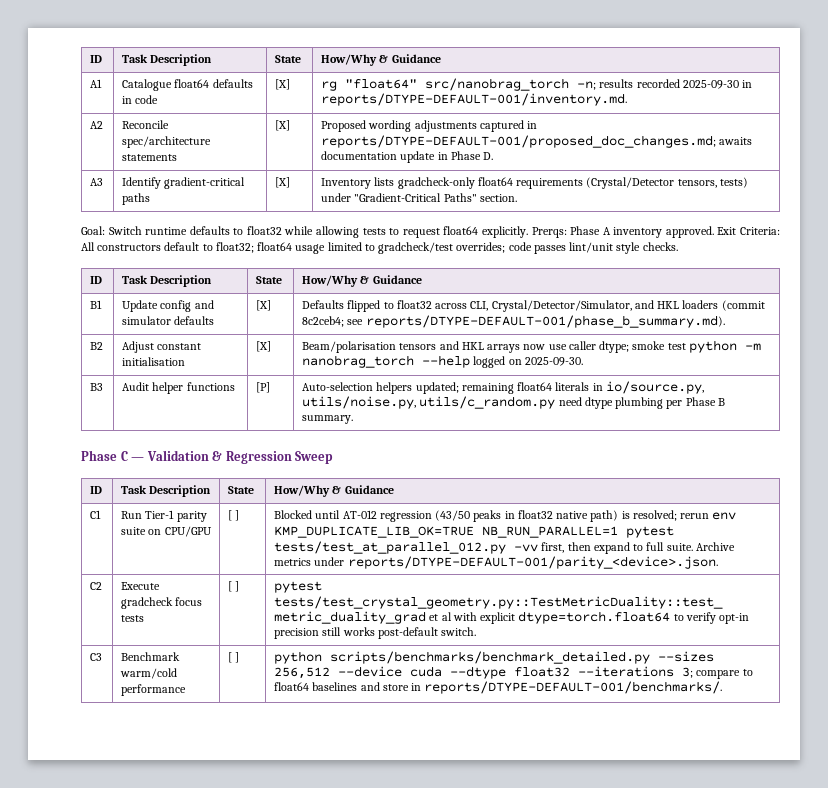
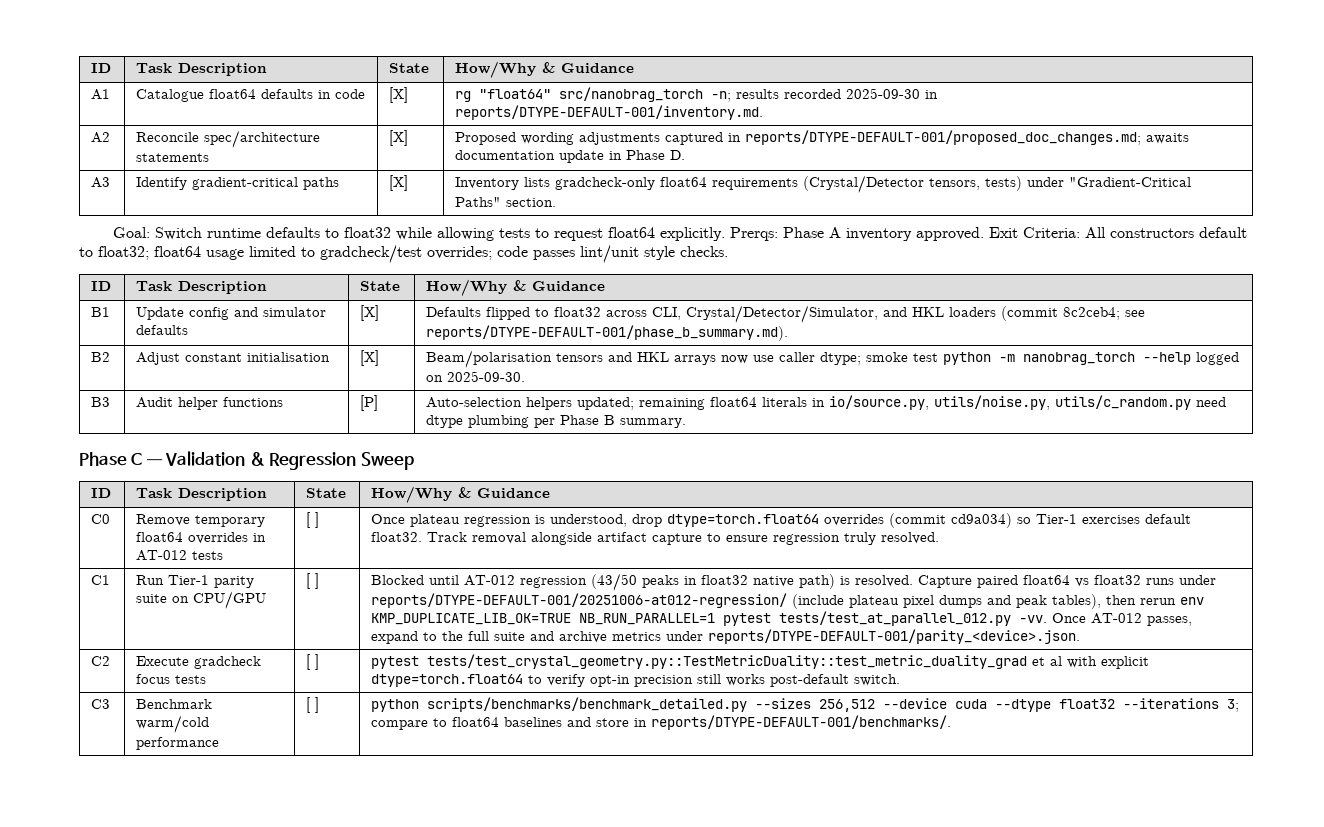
+ C0 | Remove temporary float64 overrides in AT-012 tests | [ ] | Once plateau regression is understood, drop dtype=torch.float64 overrides (commit cd9a034) so Tier-1 exercises default float32. Track removal alongside artifact capture to ensure regression truly resolved.
- Blocked until AT-012 regression (43/50 peaks in float32 native path) is resolved; rerun env KMP_DUPLICATE_LIB_OK=TRUE NB_RUN_PARALLEL=1 pytest tests/test_at_parallel_012.py -vv first, then expand to full suite. Archive metrics under reports/DTYPE-DEFAULT-001/parity_<device>.json.
+ Blocked until AT-012 regression (43/50 peaks in float32 native path) is resolved. Capture paired float64 vs float32 runs under reports/DTYPE-DEFAULT-001/20251006-at012-regression/ (include plateau pixel dumps and peak tables), then rerun env KMP_DUPLICATE_LIB_OK=TRUE NB_RUN_PARALLEL=1 pytest tests/test_at_parallel_012.py -vv. Once AT-012 passes, expand to the full suite and archive metrics under reports/DTYPE-DEFAULT-001/parity_<device>.json.

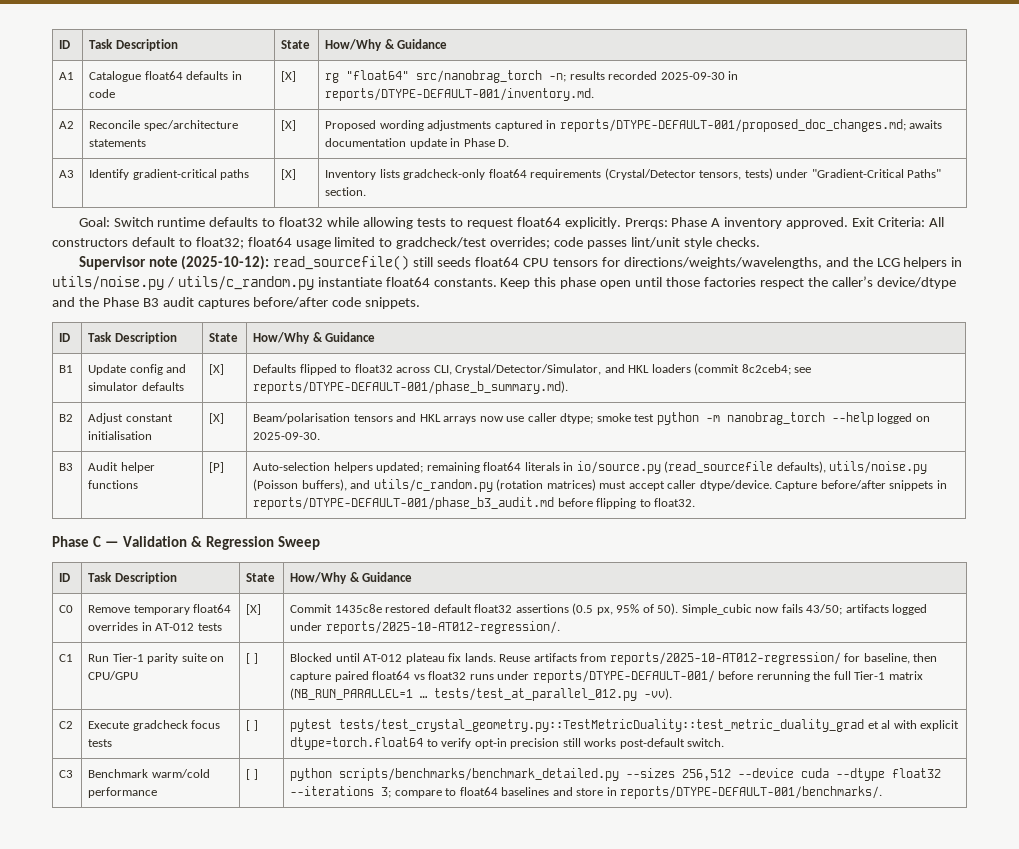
+ Supervisor note (2025-10-12): read_sourcefile() still seeds float64 CPU tensors for directions/weights/wavelengths, and the LCG helpers in utils/noise.py / utils/c_random.py instantiate float64 constants. Keep this phase open until those factories respect the caller’s device/dtype and the Phase B3 audit captures before/after code snippets.
- B3 | Audit helper functions | [P] | Auto-selection helpers updated; remaining float64 literals in io/source.py, utils/noise.py, utils/c_random.py need dtype plumbing per Phase B summary.
+ B3 | Audit helper functions | [P] | Auto-selection helpers updated; remaining float64 literals in io/source.py (read_sourcefile defaults), utils/noise.py (Poisson buffers), and utils/c_random.py (rotation matrices) must accept caller dtype/device. Capture before/after snippets in reports/DTYPE-DEFAULT-001/phase_b3_audit.md before flipping to float32.
- C0 | Remove temporary float64 overrides in AT-012 tests | [ ] | Once plateau regression is understood, drop dtype=torch.float64 overrides (commit cd9a034) so Tier-1 exercises default float32. Track removal alongside artifact capture to ensure regression truly resolved.
+ C0 | Remove temporary float64 overrides in AT-012 tests | [X] | Commit 1435c8e restored default float32 assertions (0.5 px, 95% of 50). Simple_cubic now fails 43/50; artifacts logged under reports/2025-10-AT012-regression/.
- Blocked until AT-012 regression (43/50 peaks in float32 native path) is resolved. Capture paired float64 vs float32 runs under reports/DTYPE-DEFAULT-001/20251006-at012-regression/ (include plateau pixel dumps and peak tables), then rerun env KMP_DUPLICATE_LIB_OK=TRUE NB_RUN_PARALLEL=1 pytest tests/test_at_parallel_012.py -vv. Once AT-012 passes, expand to the full suite and archive metrics under reports/DTYPE-DEFAULT-001/parity_<device>.json.
+ Blocked until AT-012 plateau fix lands. Reuse artifacts from reports/2025-10-AT012-regression/ for baseline, then capture paired float64 vs float32 runs under reports/DTYPE-DEFAULT-001/ before rerunning the full Tier-1 matrix (NB_RUN_PARALLEL=1 … tests/test_at_parallel_012.py -vv).

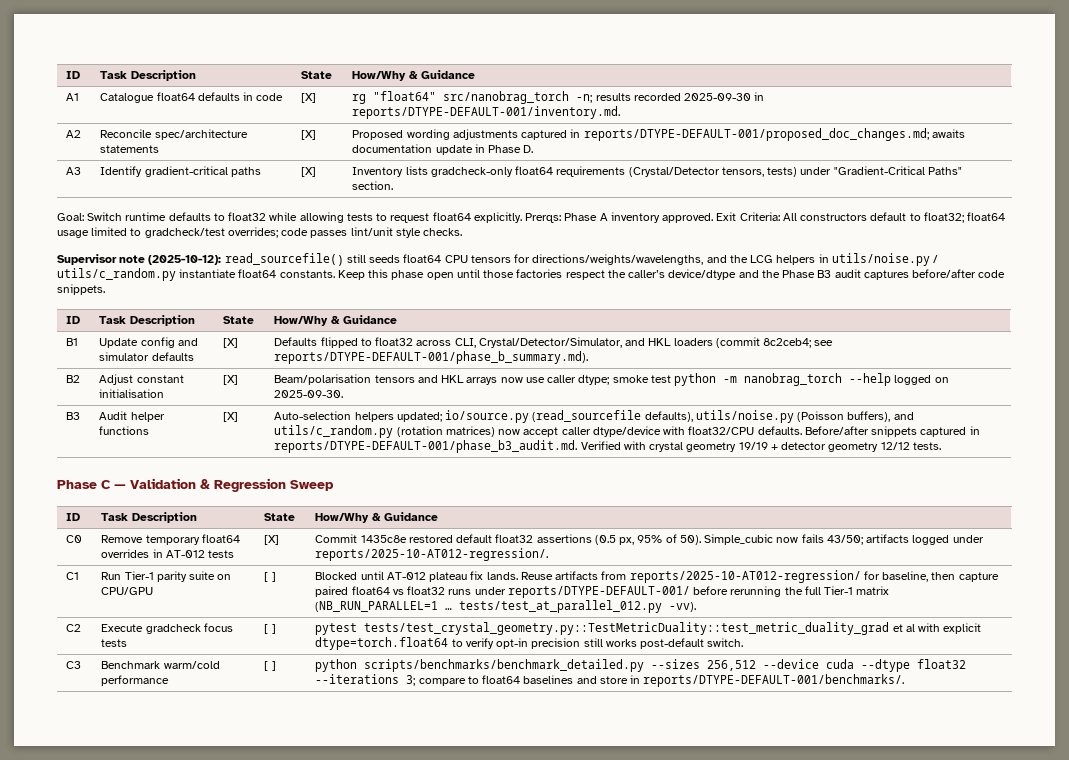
- B3 | Audit helper functions | [P] | Auto-selection helpers updated; remaining float64 literals in io/source.py (read_sourcefile defaults), utils/noise.py (Poisson buffers), and utils/c_random.py (rotation matrices) must accept caller dtype/device. Capture before/after snippets in reports/DTYPE-DEFAULT-001/phase_b3_audit.md before flipping to float32.
+ B3 | Audit helper functions | [X] | Auto-selection helpers updated; io/source.py (read_sourcefile defaults), utils/noise.py (Poisson buffers), and utils/c_random.py (rotation matrices) now accept caller dtype/device with float32/CPU defaults. Before/after snippets captured in reports/DTYPE-DEFAULT-001/phase_b3_audit.md. Verified with crystal geometry 19/19 + detector geometry 12/12 tests.

